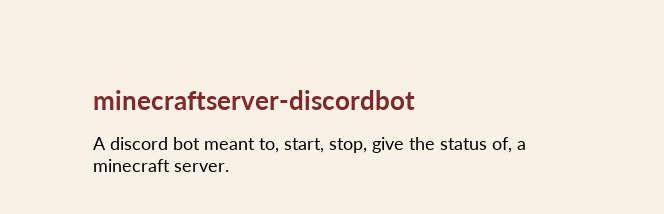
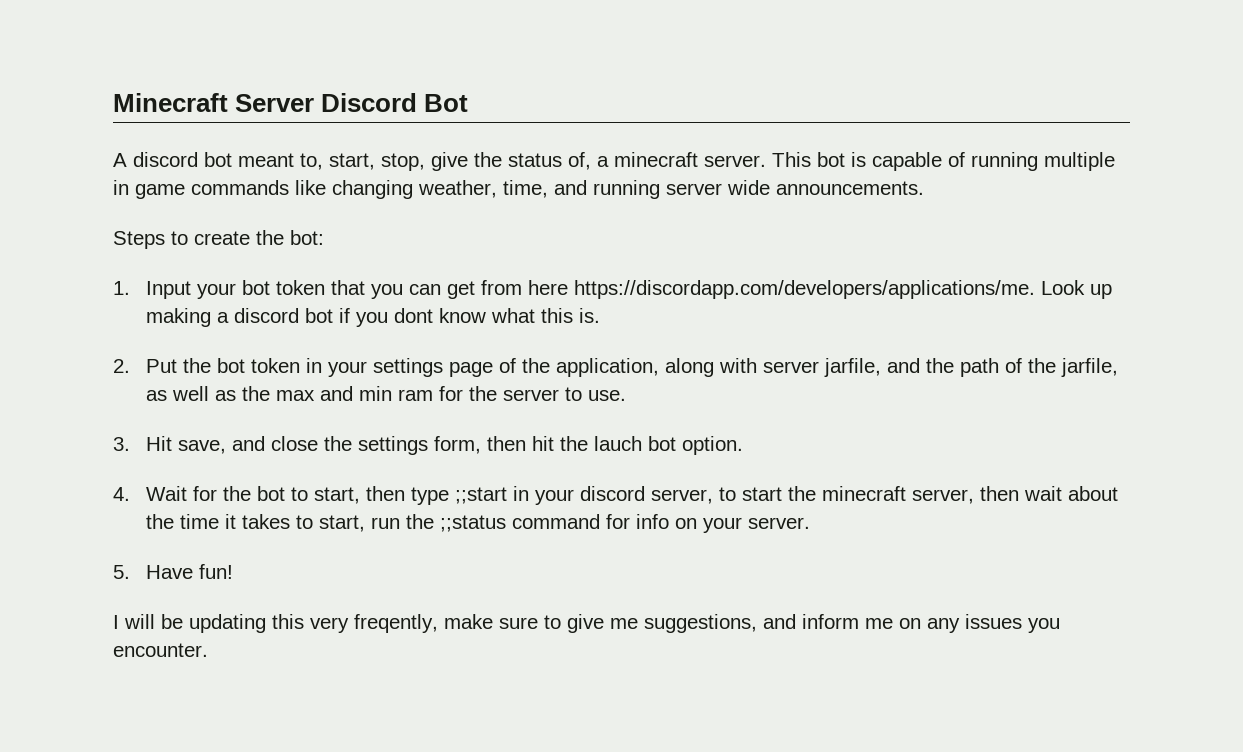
- minecraftserver-discordbot
+ Minecraft Server Discord Bot
+ This bot is capable of running multiple in game commands like changing weather, time, and running server wide announcements.
+ Steps to create the bot:
+ 1. Input your bot token that you can get from here https://discordapp.com/developers/applications/me. Look up making a discord bot if you dont know what this is.
+ 2. Put the bot token in your settings page of the application, along with server jarfile, and the path of the jarfile, as well as the max and min ram for the server to use.
+ 3. Hit save, and close the settings form, then hit the lauch bot option.
+ 4. Wait for the bot to start, then type ;;start in your discord server, to start the minecraft server, then wait about the time it takes to start, run the ;;status command for info on your server.
+ 5. Have fun!
+ I will be updating this very freqently, make sure to give me suggestions, and inform me on any issues you encounter.

